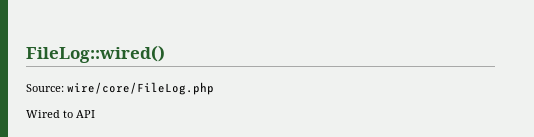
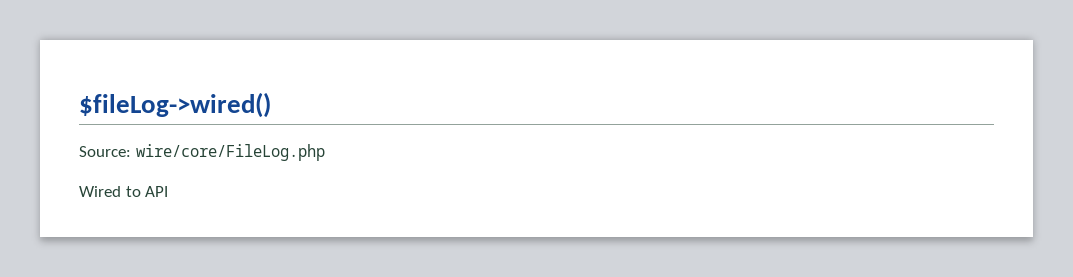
- FileLog::wired()
+ $fileLog->wired()

